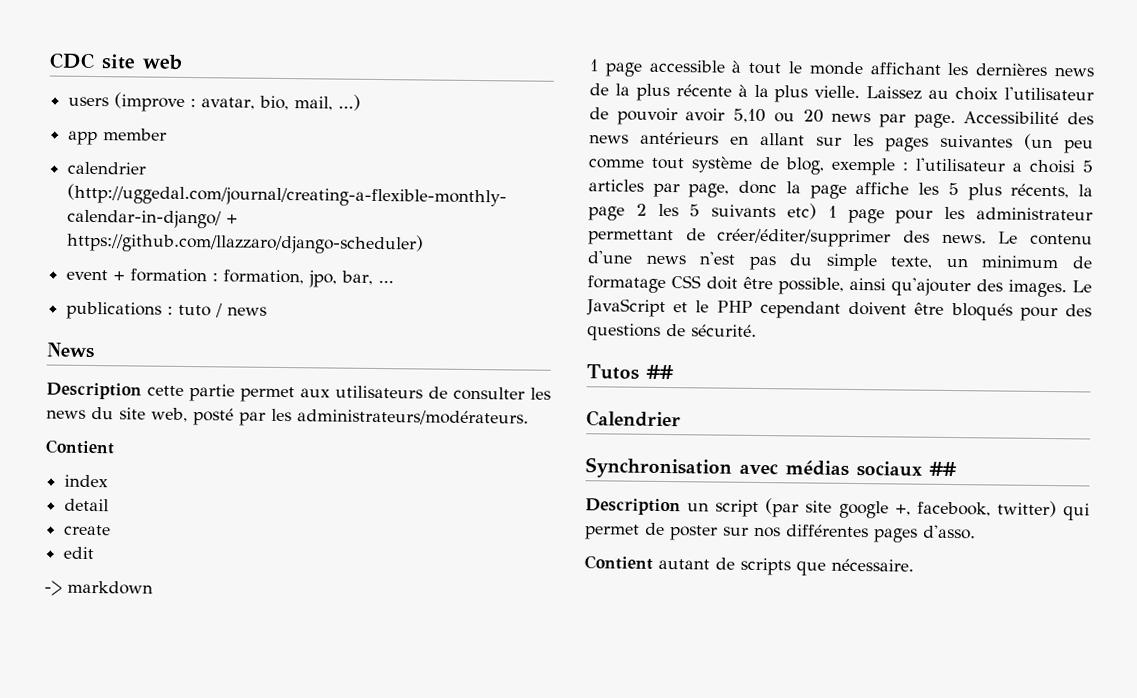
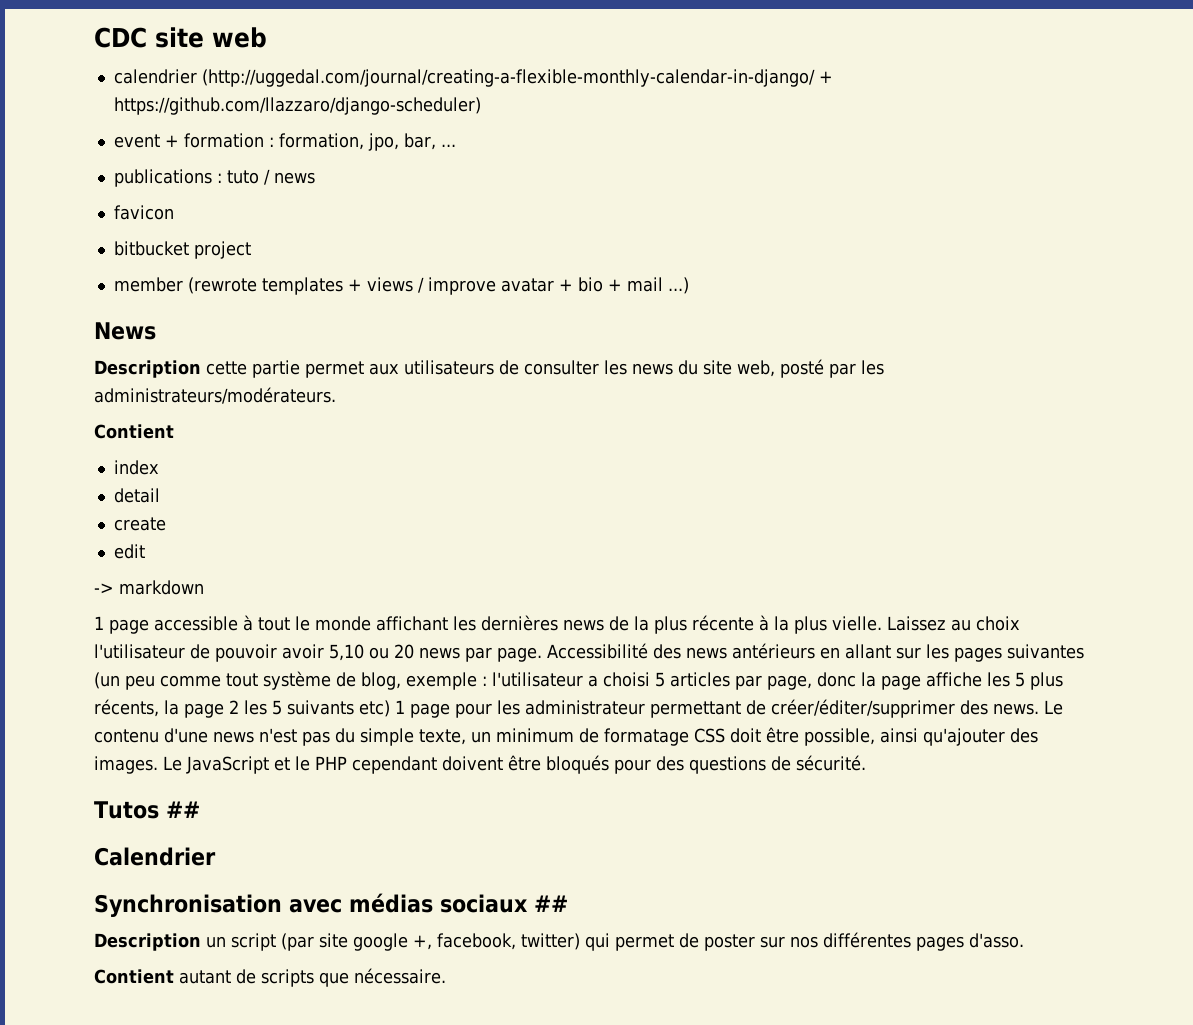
- users (improve : avatar, bio, mail, ...)
- app member
+ favicon
+ bitbucket project
+ member (rewrote templates + views / improve avatar + bio + mail ...)

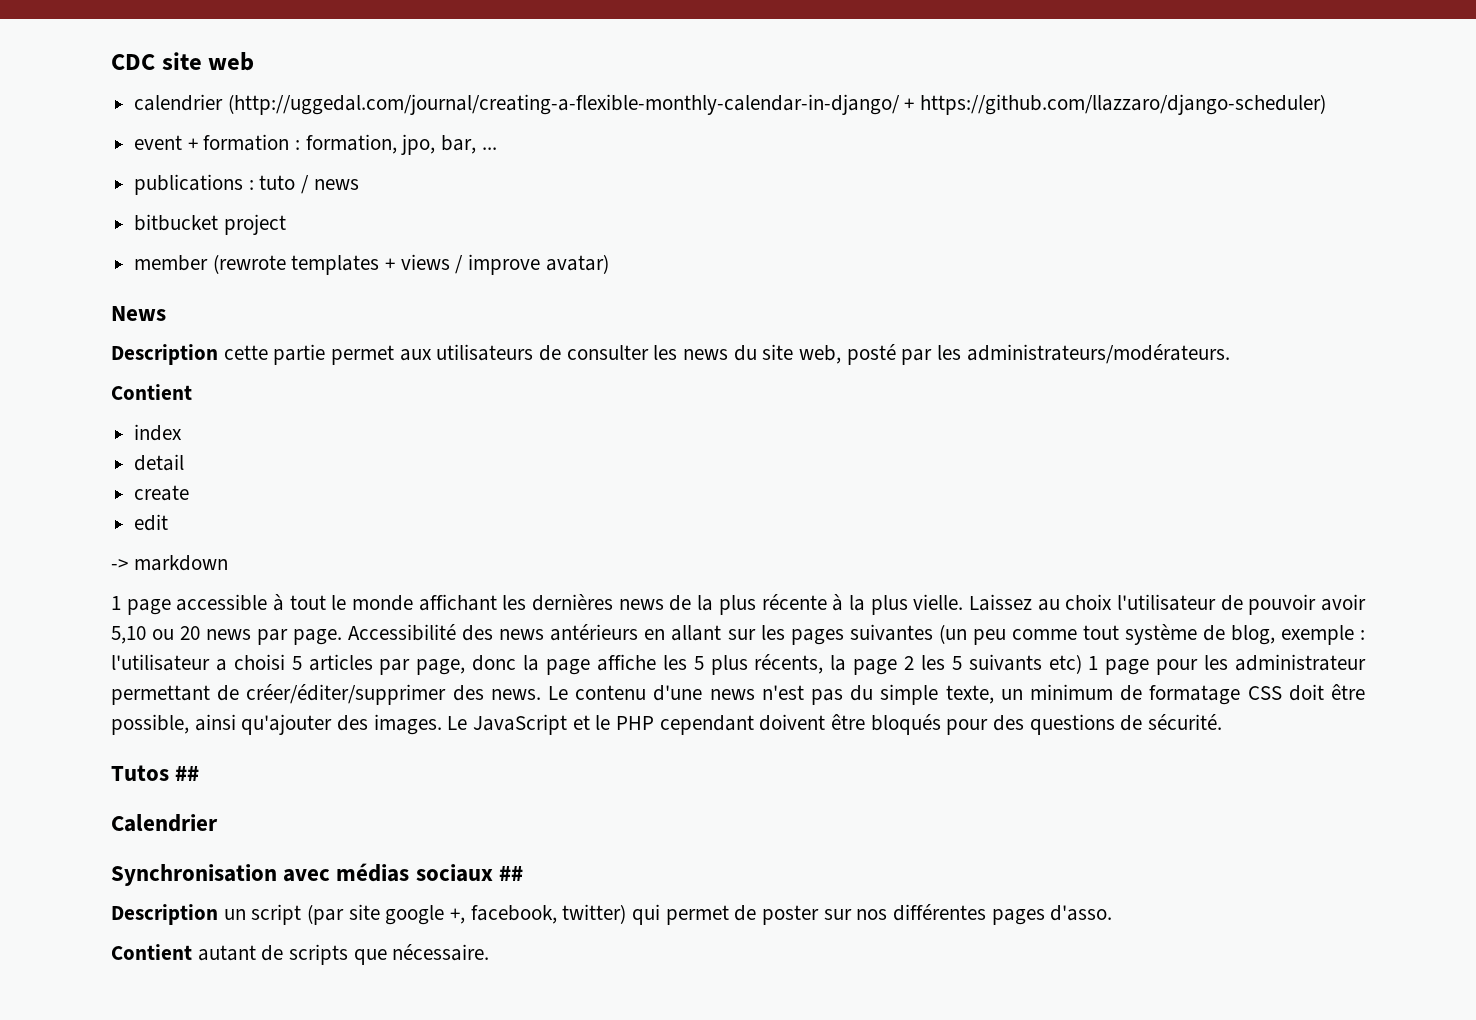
- favicon
- member (rewrote templates + views / improve avatar + bio + mail ...)
+ member (rewrote templates + views / improve avatar)

